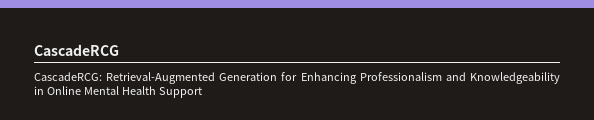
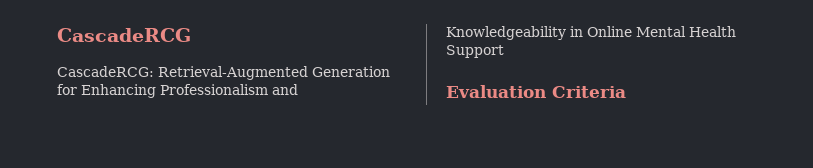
+ Evaluation Criteria

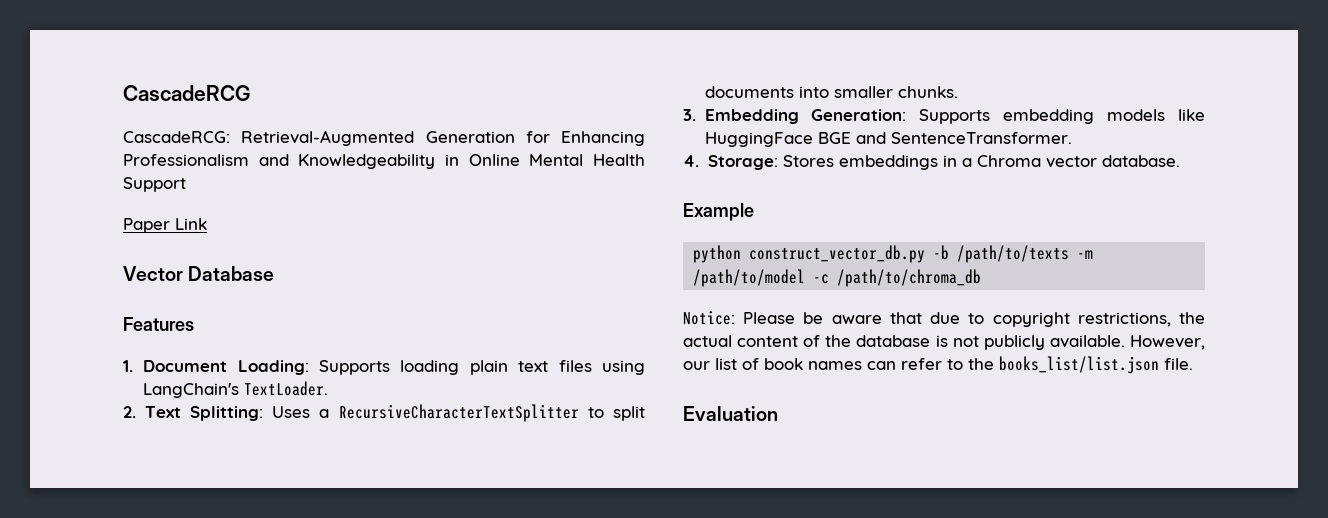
+ Paper Link
+ Vector Database
+ Features
+ 1. Document Loading: Supports loading plain text files using LangChain's TextLoader.
+ 2. Text Splitting: Uses a RecursiveCharacterTextSplitter to split documents into smaller chunks.
+ 3. Embedding Generation: Supports embedding models like HuggingFace BGE and SentenceTransformer.
+ 4. Storage: Stores embeddings in a Chroma vector database.
+ Example
+ python construct_vector_db.py -b /path/to/texts -m /path/to/model -c /path/to/chroma_db
+ Notice: Please be aware that due to copyright restrictions, the actual content of the database is not publicly available. However, our list of book names can refer to the books_list/list.json file.
- Evaluation Criteria
+ Evaluation

